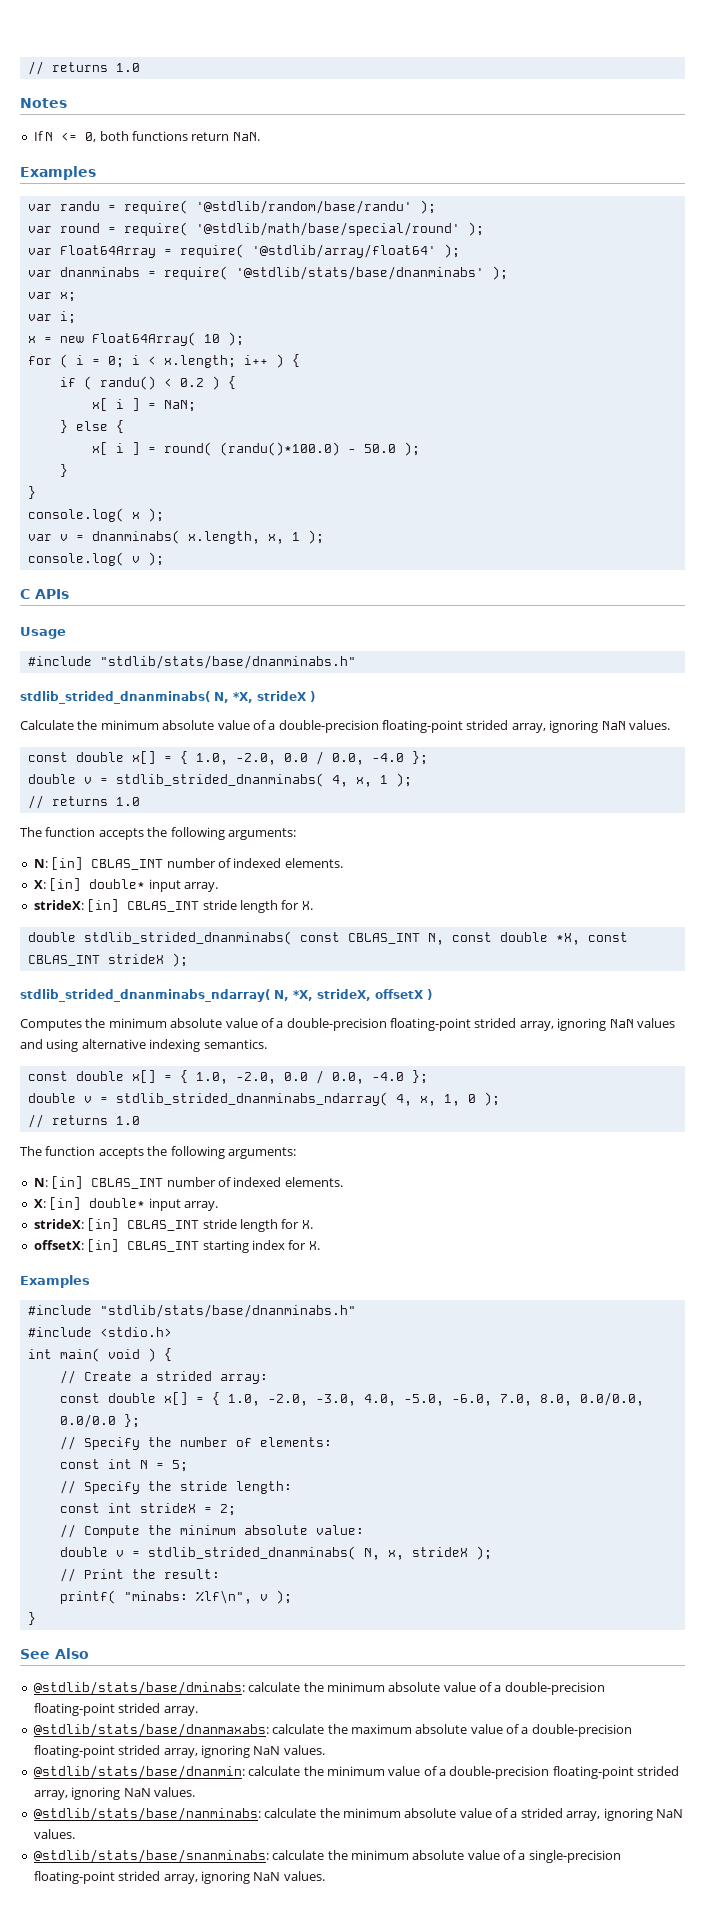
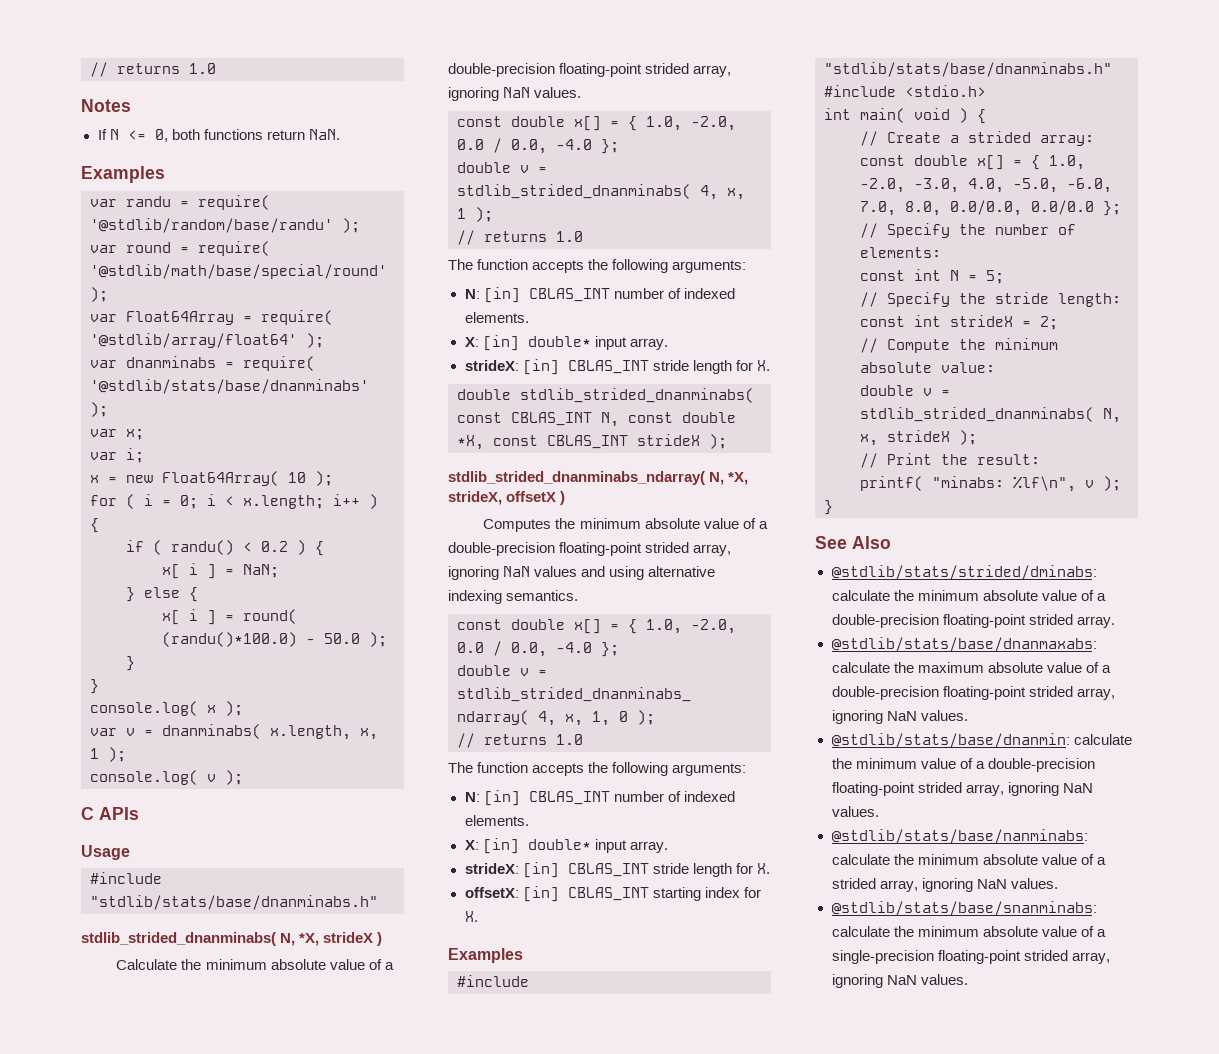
- @stdlib/stats/base/dminabs: calculate the minimum absolute value of a double-precision floating-point strided array.
+ @stdlib/stats/strided/dminabs: calculate the minimum absolute value of a double-precision floating-point strided array.

